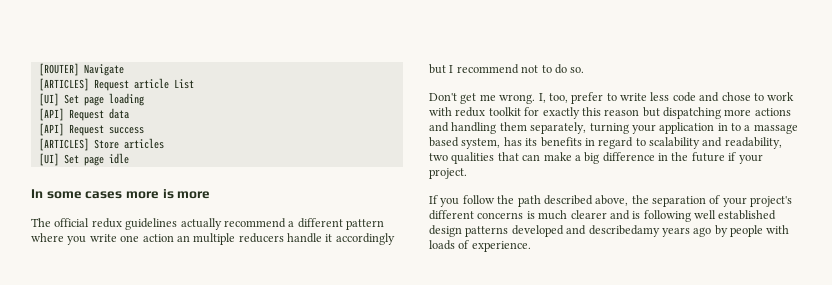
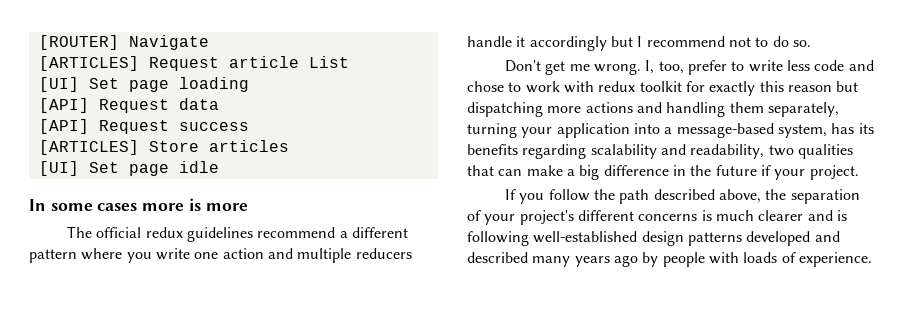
- The official redux guidelines actually recommend a different pattern where you write one action an multiple reducers handle it accordingly but I recommend not to do so.
+ The official redux guidelines recommend a different pattern where you write one action and multiple reducers handle it accordingly but I recommend not to do so.
- I, too, prefer to write less code and chose to work with redux toolkit for exactly this reason but dispatching more actions and handling them separately, turning your application in to a massage based system, has its benefits in regard to scalability and readability, two qualities that can make a big difference in the future if your project.
+ I, too, prefer to write less code and chose to work with redux toolkit for exactly this reason but dispatching more actions and handling them separately, turning your application into a message-based system, has its benefits regarding scalability and readability, two qualities that can make a big difference in the future if your project.
- If you follow the path described above, the separation of your project's different concerns is much clearer and is following well established design patterns developed and describedamy years ago by people with loads of experience.
+ If you follow the path described above, the separation of your project's different concerns is much clearer and is following well-established design patterns developed and described many years ago by people with loads of experience.

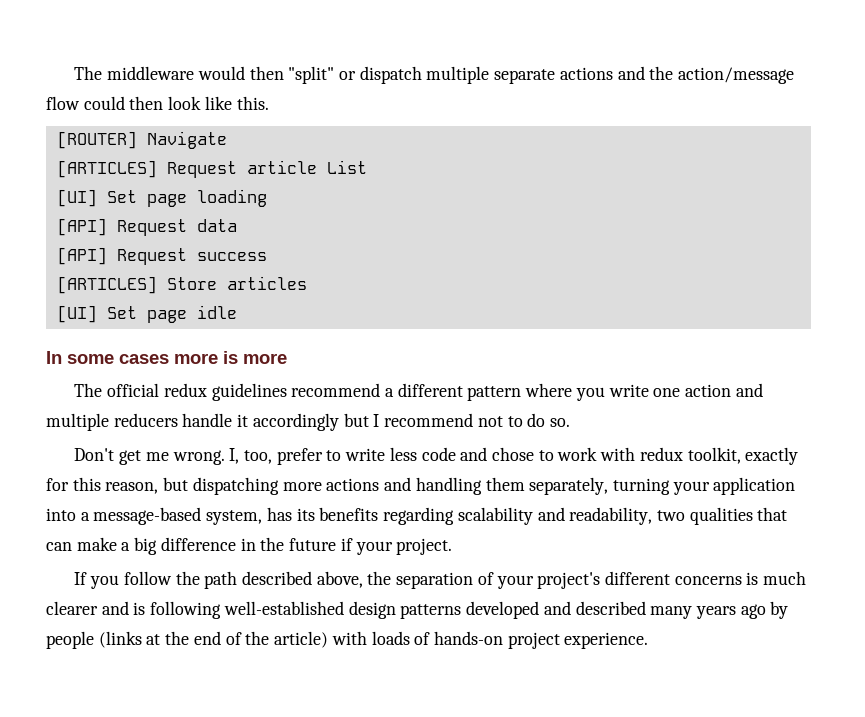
+ The middleware would then "split" or dispatch multiple separate actions and the action/message flow could then look like this.
- I, too, prefer to write less code and chose to work with redux toolkit for exactly this reason but dispatching more actions and handling them separately, turning your application into a message-based system, has its benefits regarding scalability and readability, two qualities that can make a big difference in the future if your project.
+ I, too, prefer to write less code and chose to work with redux toolkit, exactly for this reason, but dispatching more actions and handling them separately, turning your application into a message-based system, has its benefits regarding scalability and readability, two qualities that can make a big difference in the future if your project.
- If you follow the path described above, the separation of your project's different concerns is much clearer and is following well-established design patterns developed and described many years ago by people with loads of experience.
+ If you follow the path described above, the separation of your project's different concerns is much clearer and is following well-established design patterns developed and described many years ago by people (links at the end of the article) with loads of hands-on project experience.

